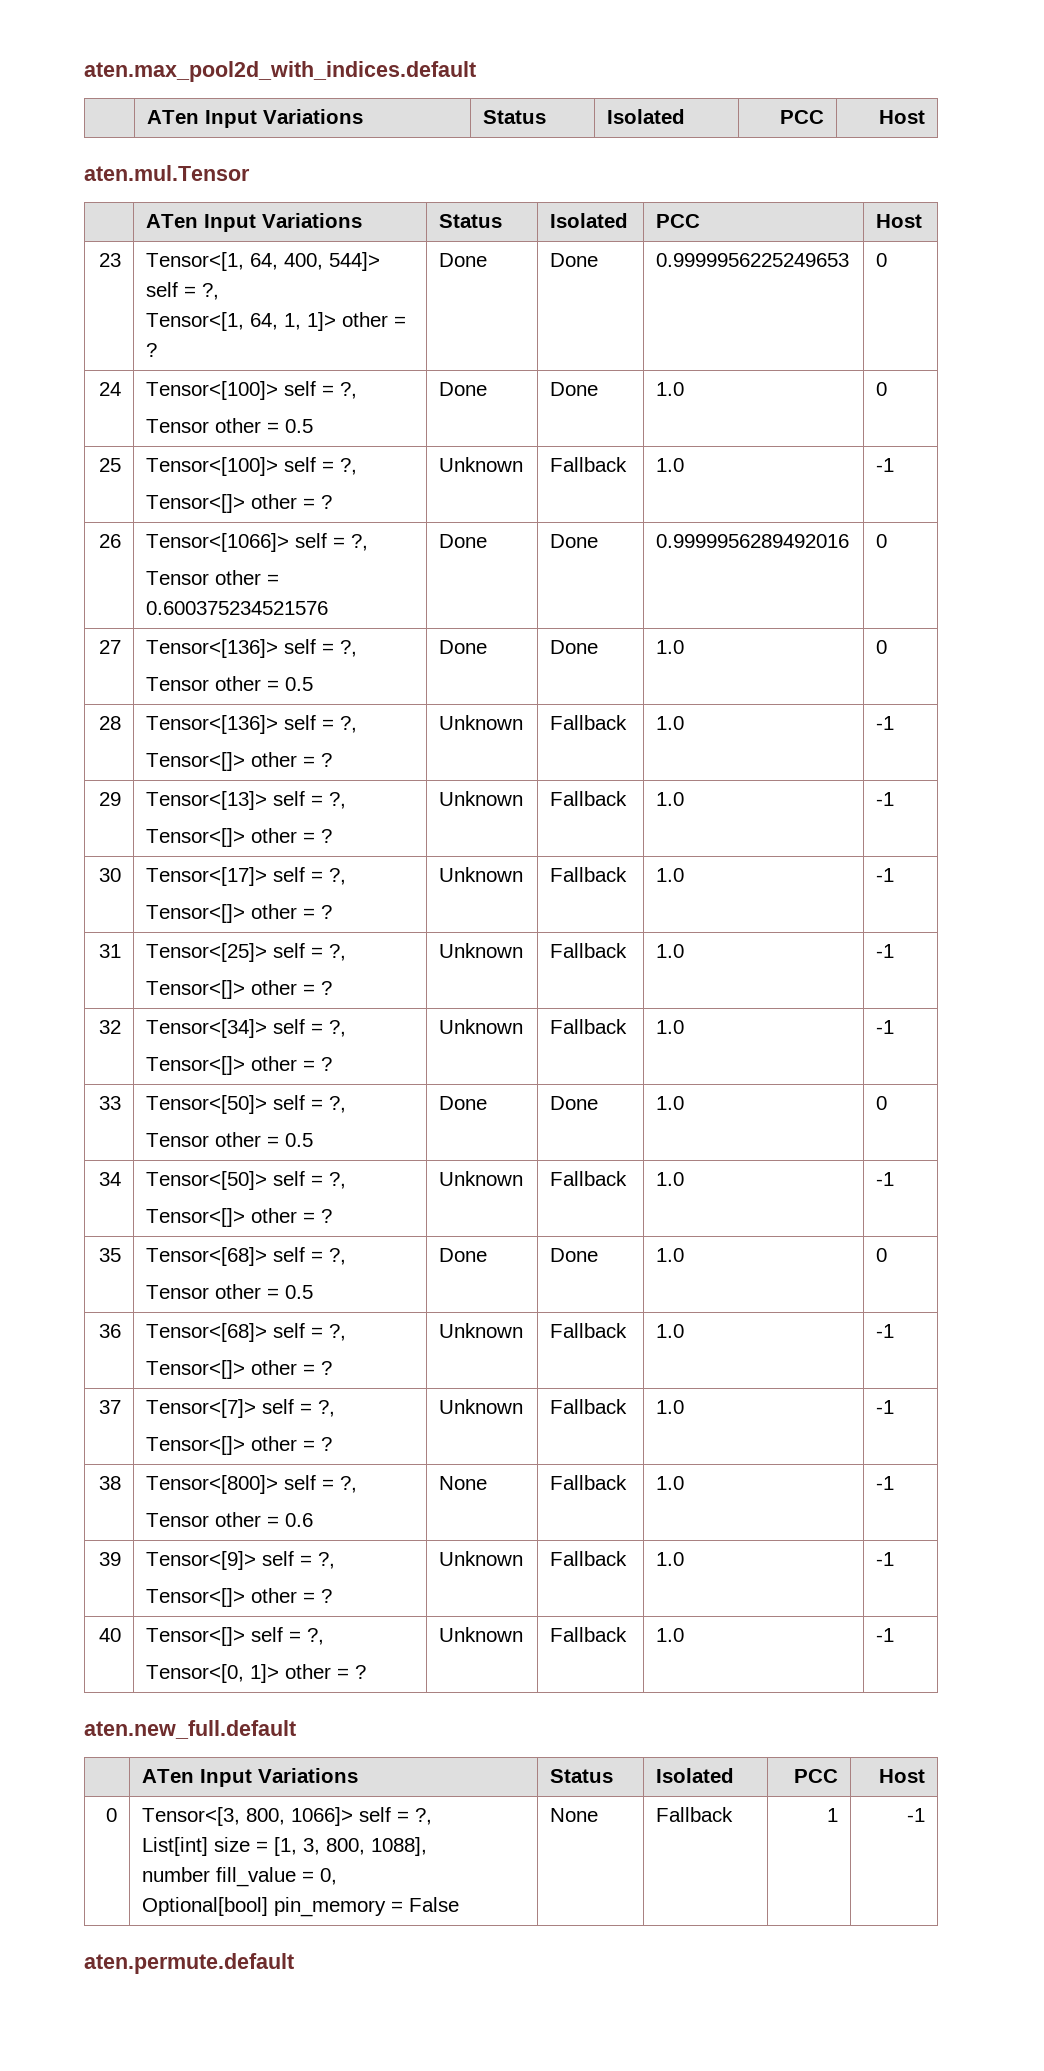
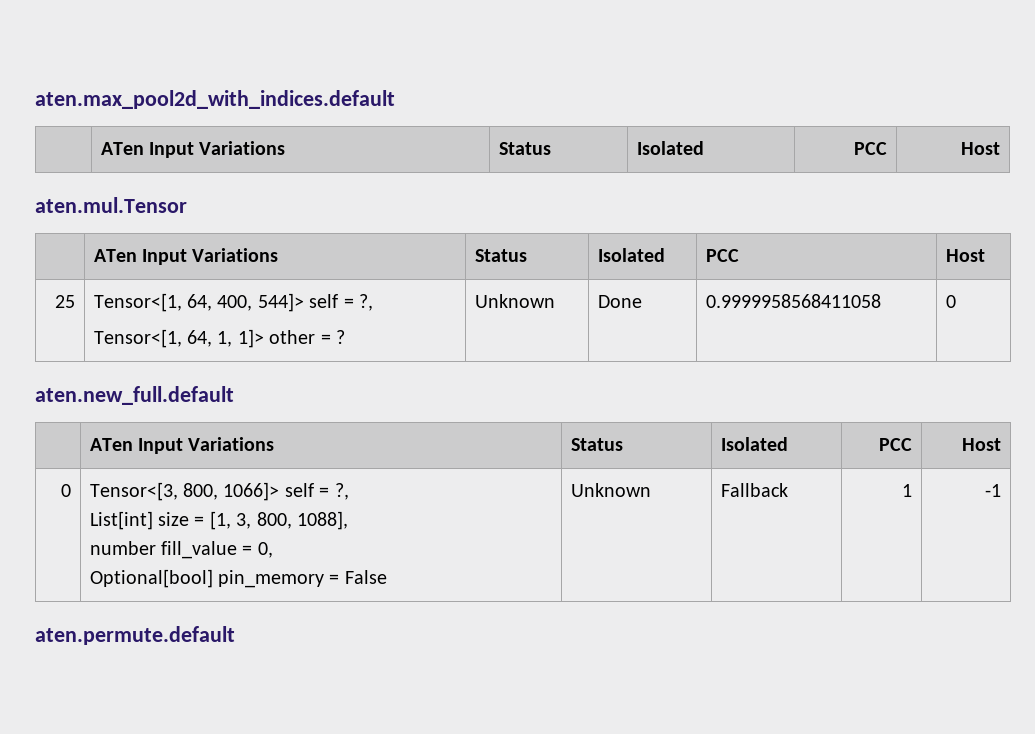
- 23 | Tensor<[1, 64, 400, 544]> self = ?,
- Tensor<[1, 64, 1, 1]> other = ? | Done | Done | 0.9999956225249653 | 0
- 24 | Tensor<[100]> self = ?,
- Tensor other = 0.5 | Done | Done | 1.0 | 0
- 25 | Tensor<[100]> self = ?,
- Tensor<[]> other = ? | Unknown | Fallback | 1.0 | -1
- 26 | Tensor<[1066]> self = ?,
- Tensor other = 0.600375234521576 | Done | Done | 0.9999956289492016 | 0
- 27 | Tensor<[136]> self = ?,
- Tensor other = 0.5 | Done | Done | 1.0 | 0
- 28 | Tensor<[136]> self = ?,
- Tensor<[]> other = ? | Unknown | Fallback | 1.0 | -1
- 29 | Tensor<[13]> self = ?,
- Tensor<[]> other = ? | Unknown | Fallback | 1.0 | -1
- 30 | Tensor<[17]> self = ?,
- Tensor<[]> other = ? | Unknown | Fallback | 1.0 | -1
- 31 | Tensor<[25]> self = ?,
- Tensor<[]> other = ? | Unknown | Fallback | 1.0 | -1
- 32 | Tensor<[34]> self = ?,
- Tensor<[]> other = ? | Unknown | Fallback | 1.0 | -1
- 33 | Tensor<[50]> self = ?,
- Tensor other = 0.5 | Done | Done | 1.0 | 0
- 34 | Tensor<[50]> self = ?,
- Tensor<[]> other = ? | Unknown | Fallback | 1.0 | -1
- 35 | Tensor<[68]> self = ?,
- Tensor other = 0.5 | Done | Done | 1.0 | 0
- 36 | Tensor<[68]> self = ?,
- Tensor<[]> other = ? | Unknown | Fallback | 1.0 | -1
- 37 | Tensor<[7]> self = ?,
- Tensor<[]> other = ? | Unknown | Fallback | 1.0 | -1
- 38 | Tensor<[800]> self = ?,
- Tensor other = 0.6 | None | Fallback | 1.0 | -1
- 39 | Tensor<[9]> self = ?,
- Tensor<[]> other = ? | Unknown | Fallback | 1.0 | -1
- 40 | Tensor<[]> self = ?,
- Tensor<[0, 1]> other = ? | Unknown | Fallback | 1.0 | -1
+ 25 | Tensor<[1, 64, 400, 544]> self = ?,
+ Tensor<[1, 64, 1, 1]> other = ? | Unknown | Done | 0.9999958568411058 | 0
  0 | Tensor<[3, 800, 1066]> self = ?,
  List[int] size = [1, 3, 800, 1088],
  number fill_value = 0,
- Optional[bool] pin_memory = False | None | Fallback | 1 | -1
+ Optional[bool] pin_memory = False | Unknown | Fallback | 1 | -1

